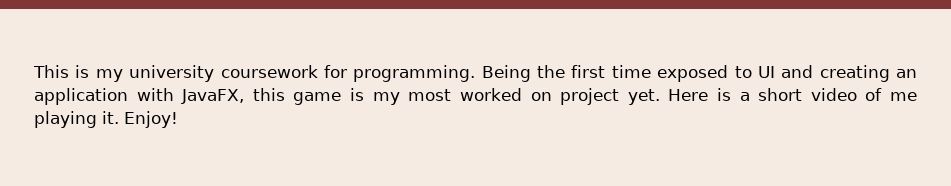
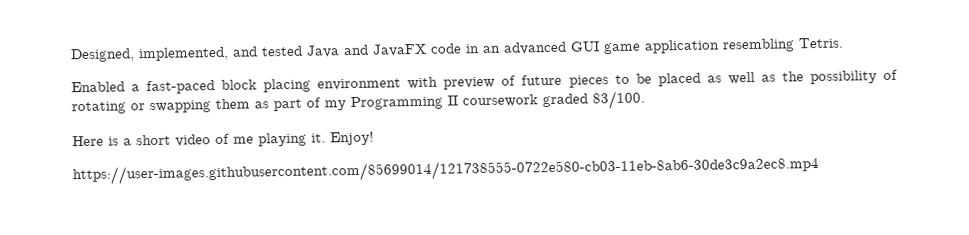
- This is my university coursework for programming. Being the first time exposed to UI and creating an application with JavaFX, this game is my most worked on project yet. Here is a short video of me playing it.
+ Designed, implemented, and tested Java and JavaFX code in an advanced GUI game application resembling Tetris.
+ Enabled a fast-paced block placing environment with preview of future pieces to be placed as well as the possibility of rotating or swapping them as part of my Programming II coursework graded 83/100.
+ Here is a short video of me playing it.
+ https://user-images.githubusercontent.com/85699014/121738555-0722e580-cb03-11eb-8ab6-30de3c9a2ec8.mp4

